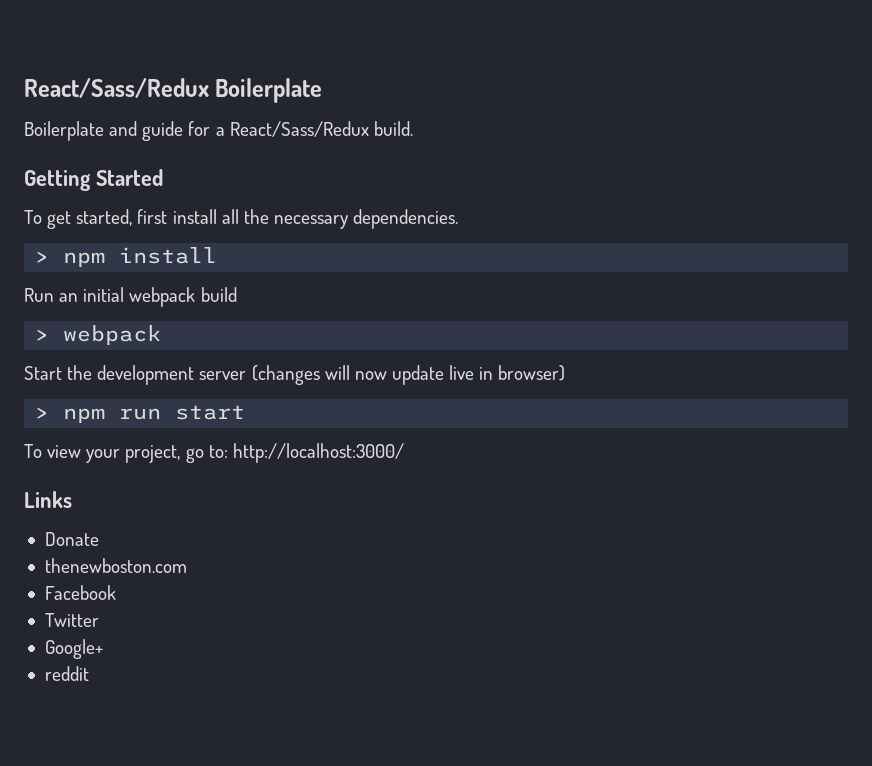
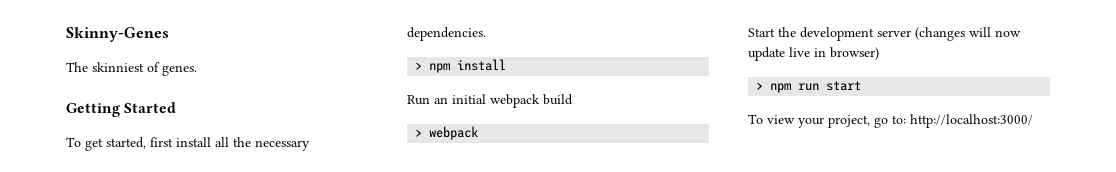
- React/Sass/Redux Boilerplate
- Boilerplate and guide for a React/Sass/Redux build.
+ Skinny-Genes
+ The skinniest of genes.
- Links
- Donate
- thenewboston.com
- Facebook
- Twitter
- Google+
- reddit

